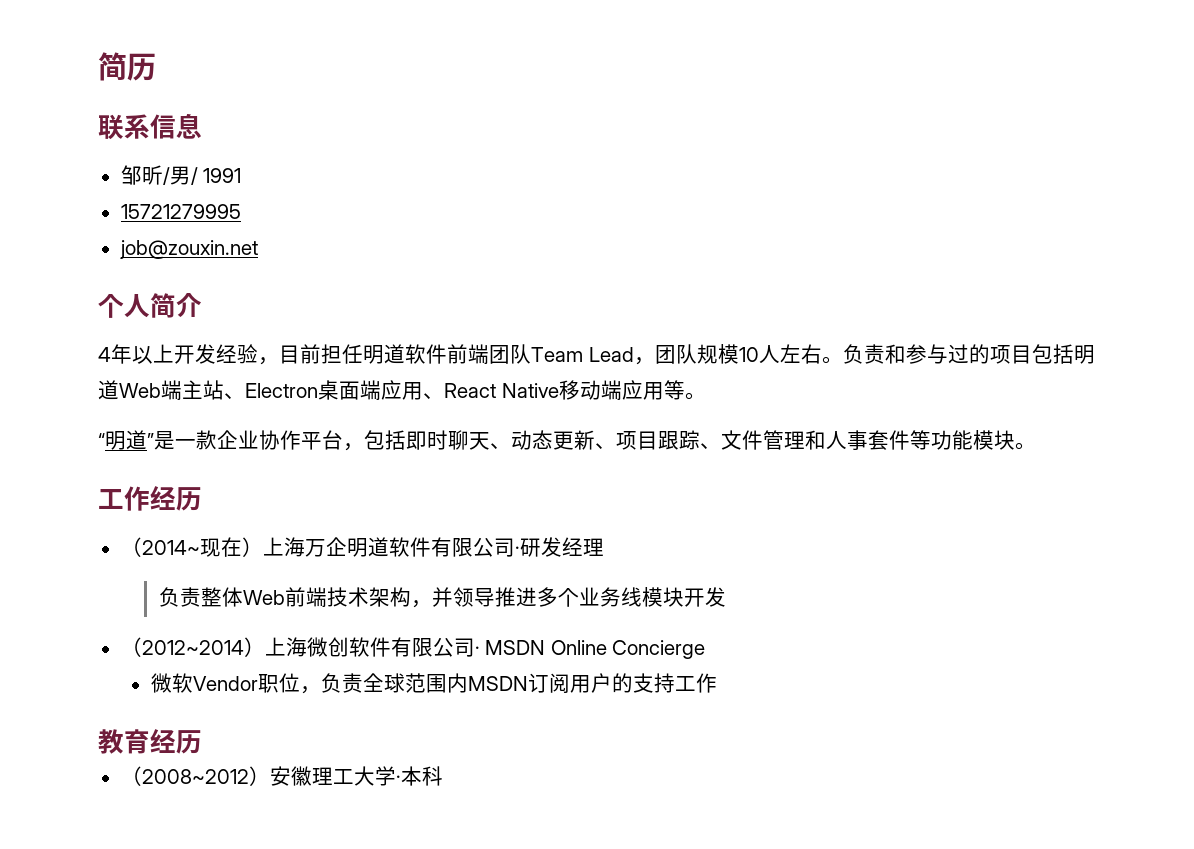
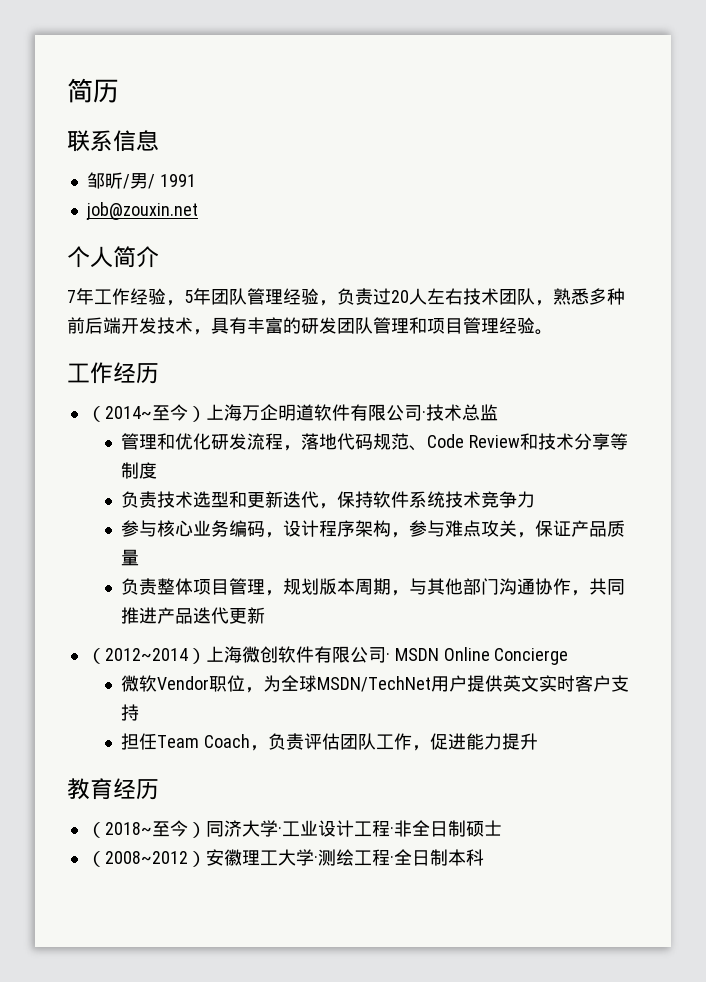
- 15721279995
- 4年以上开发经验，目前担任明道软件前端团队Team Lead，团队规模10人左右。负责和参与过的项目包括明道Web端主站、Electron桌面端应用、React Native移动端应用等。
- “明道”是一款企业协作平台，包括即时聊天、动态更新、项目跟踪、文件管理和人事套件等功能模块。
+ 7年工作经验，5年团队管理经验，负责过20人左右技术团队，熟悉多种前后端开发技术，具有丰富的研发团队管理和项目管理经验。
- （2014~现在）上海万企明道软件有限公司·研发经理
- 负责整体Web前端技术架构，并领导推进多个业务线模块开发
+ （2014~至今）上海万企明道软件有限公司·技术总监
+ 管理和优化研发流程，落地代码规范、Code Review和技术分享等制度
+ 负责技术选型和更新迭代，保持软件系统技术竞争力
+ 参与核心业务编码，设计程序架构，参与难点攻关，保证产品质量
+ 负责整体项目管理，规划版本周期，与其他部门沟通协作，共同推进产品迭代更新
- 微软Vendor职位，负责全球范围内MSDN订阅用户的支持工作
+ 微软Vendor职位，为全球MSDN/TechNet用户提供英文实时客户支持
+ 担任Team Coach，负责评估团队工作，促进能力提升
  教育经历
+ （2018~至今）同济大学·工业设计工程·非全日制硕士
- （2008~2012）安徽理工大学·本科
+ （2008~2012）安徽理工大学·测绘工程·全日制本科

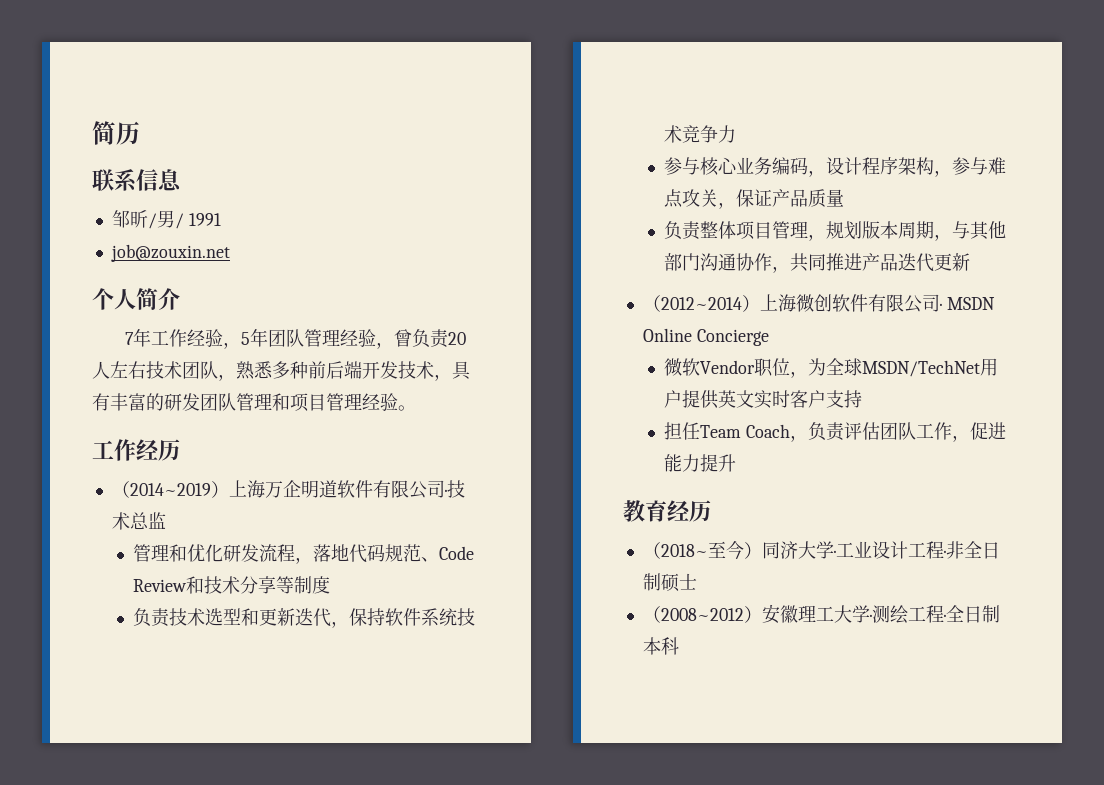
- 7年工作经验，5年团队管理经验，负责过20人左右技术团队，熟悉多种前后端开发技术，具有丰富的研发团队管理和项目管理经验。
+ 7年工作经验，5年团队管理经验，曾负责20人左右技术团队，熟悉多种前后端开发技术，具有丰富的研发团队管理和项目管理经验。
- （2014~至今）上海万企明道软件有限公司·技术总监
+ （2014~2019）上海万企明道软件有限公司·技术总监

